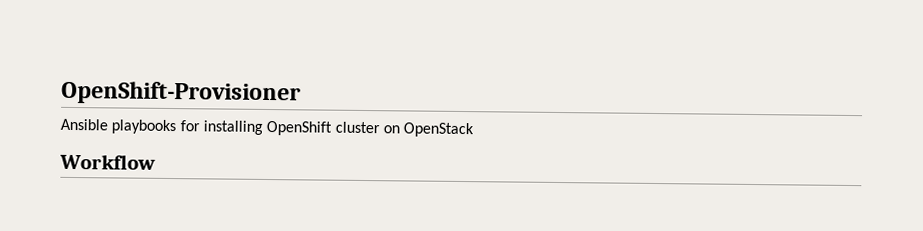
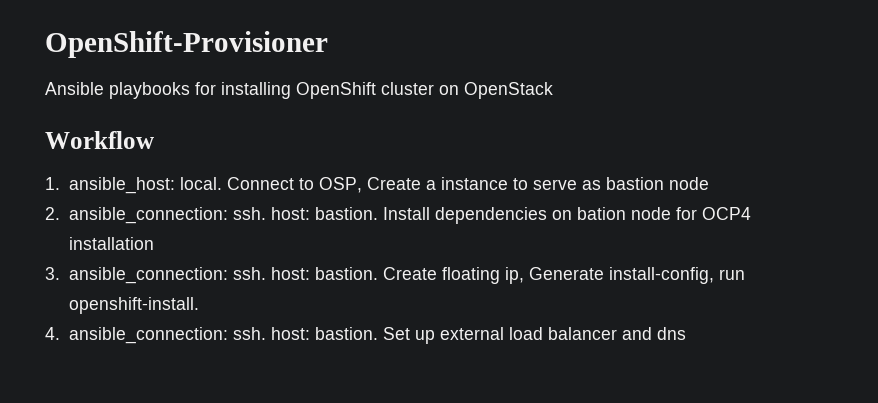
+ 1. ansible_host: local. Connect to OSP, Create a instance to serve as bastion node
+ 2. ansible_connection: ssh. host: bastion. Install dependencies on bation node for OCP4 installation
+ 3. ansible_connection: ssh. host: bastion. Create floating ip, Generate install-config, run openshift-install.
+ 4. ansible_connection: ssh. host: bastion. Set up external load balancer and dns

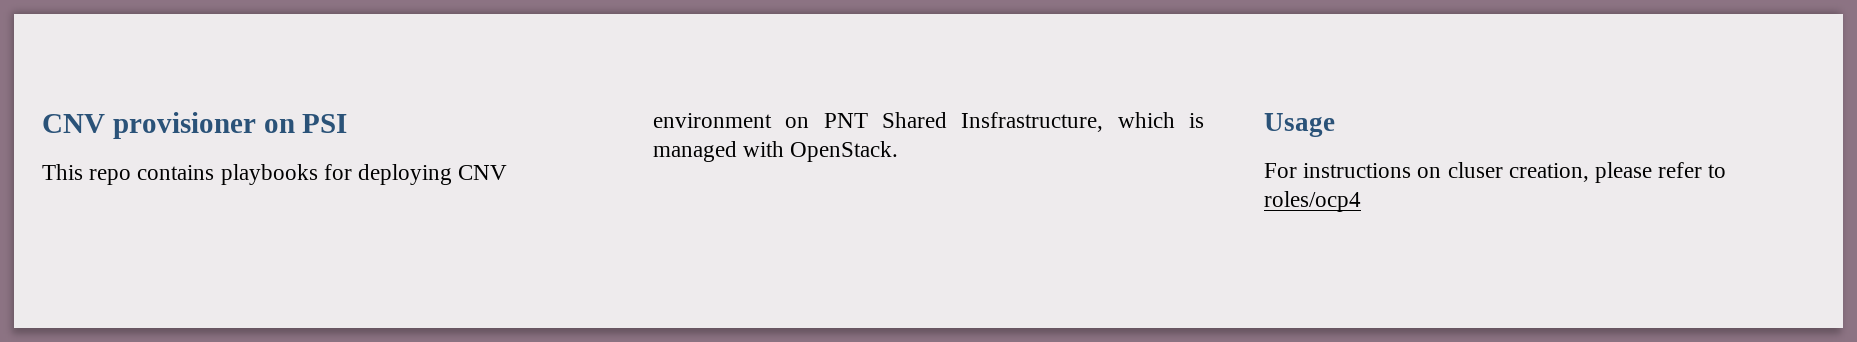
- OpenShift-Provisioner
- Ansible playbooks for installing OpenShift cluster on OpenStack
- Workflow
- 1. ansible_host: local. Connect to OSP, Create a instance to serve as bastion node
- 2. ansible_connection: ssh. host: bastion. Install dependencies on bation node for OCP4 installation
- 3. ansible_connection: ssh. host: bastion. Create floating ip, Generate install-config, run openshift-install.
- 4. ansible_connection: ssh. host: bastion. Set up external load balancer and dns
+ CNV provisioner on PSI
+ This repo contains playbooks for deploying CNV environment on PNT Shared Insfrastructure, which is managed with OpenStack.
+ Usage
+ For instructions on cluser creation, please refer to roles/ocp4

